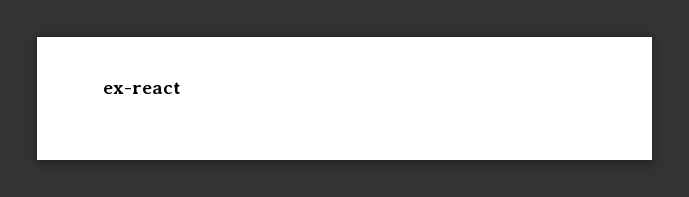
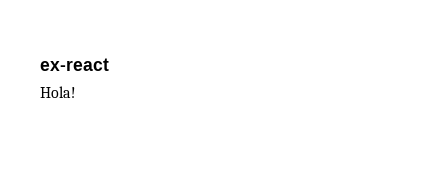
+ Hola!

